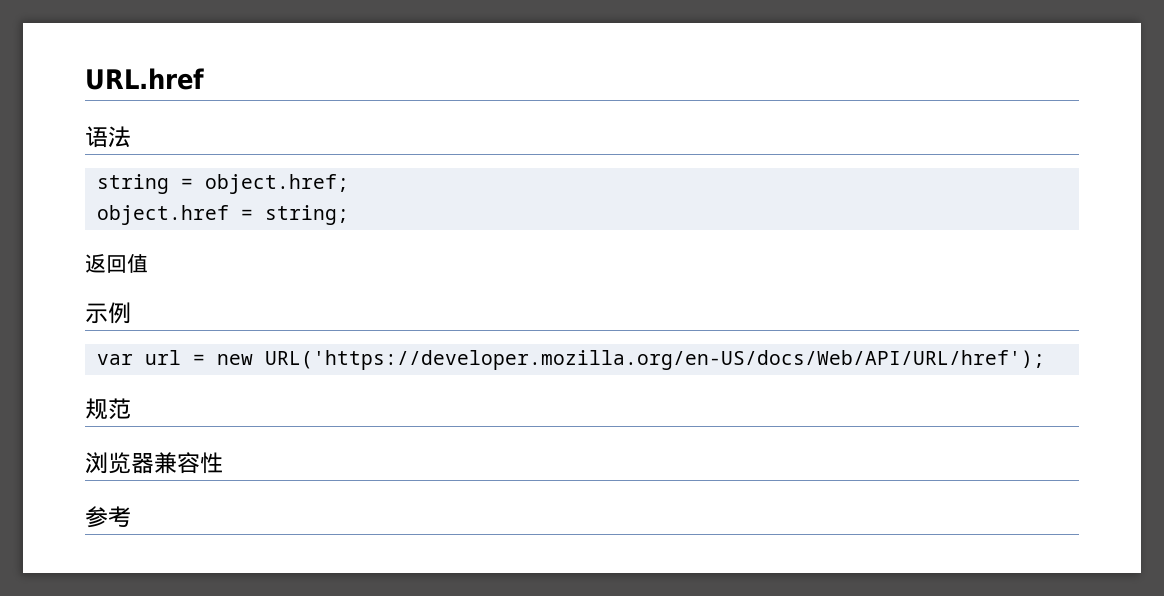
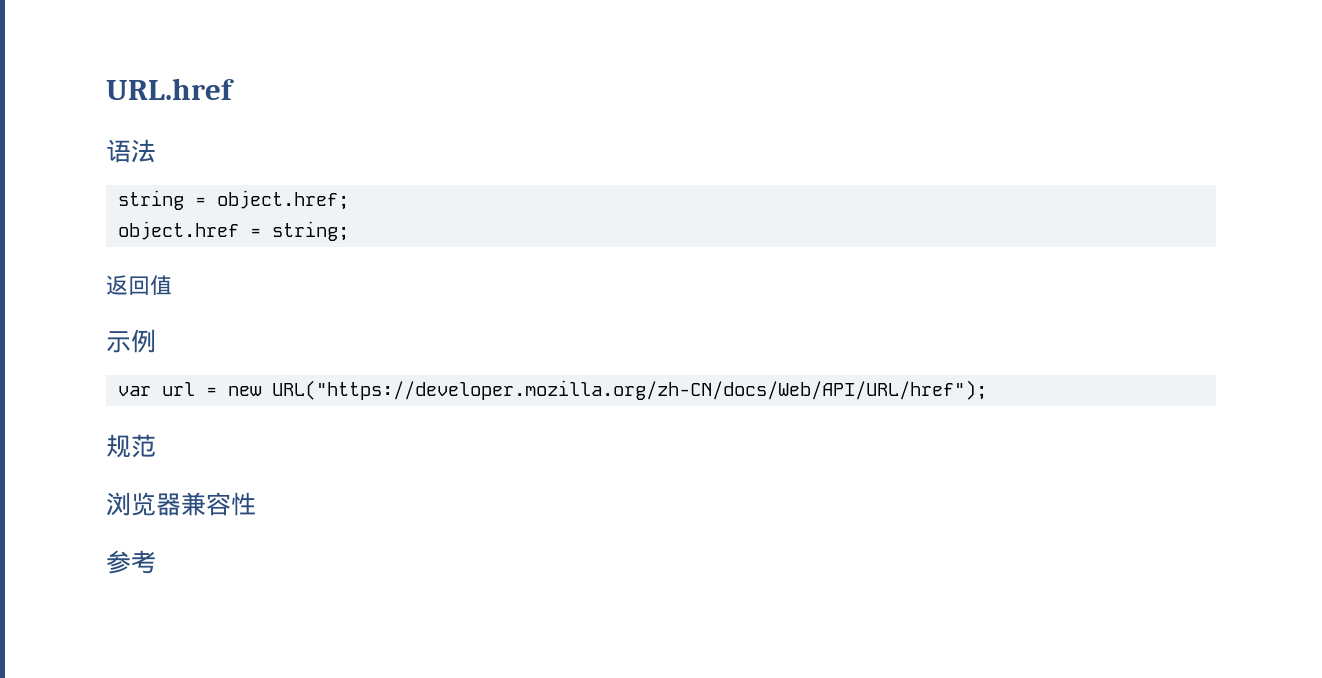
- var url = new URL('https://developer.mozilla.org/en-US/docs/Web/API/URL/href');
+ var url = new URL("https://developer.mozilla.org/zh-CN/docs/Web/API/URL/href");

